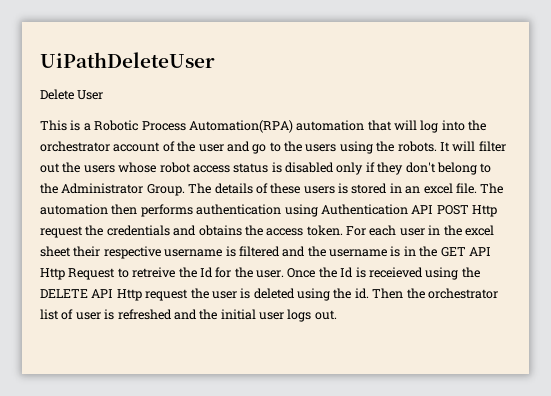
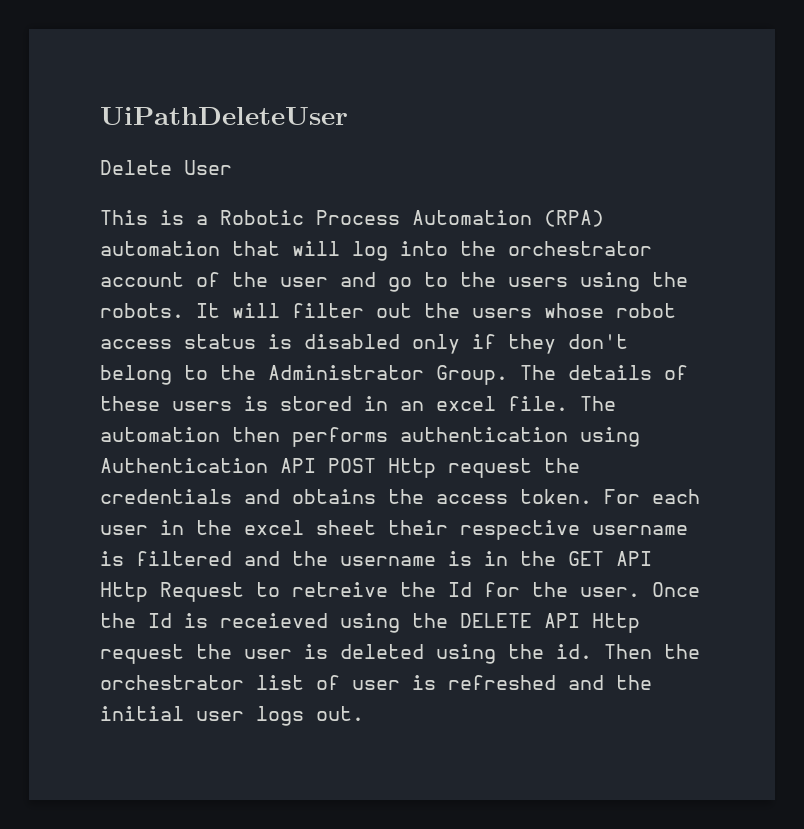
- This is a Robotic Process Automation(RPA) automation that will log into the orchestrator account of the user and go to the users using the robots.
+ This is a Robotic Process Automation (RPA) automation that will log into the orchestrator account of the user and go to the users using the robots.

